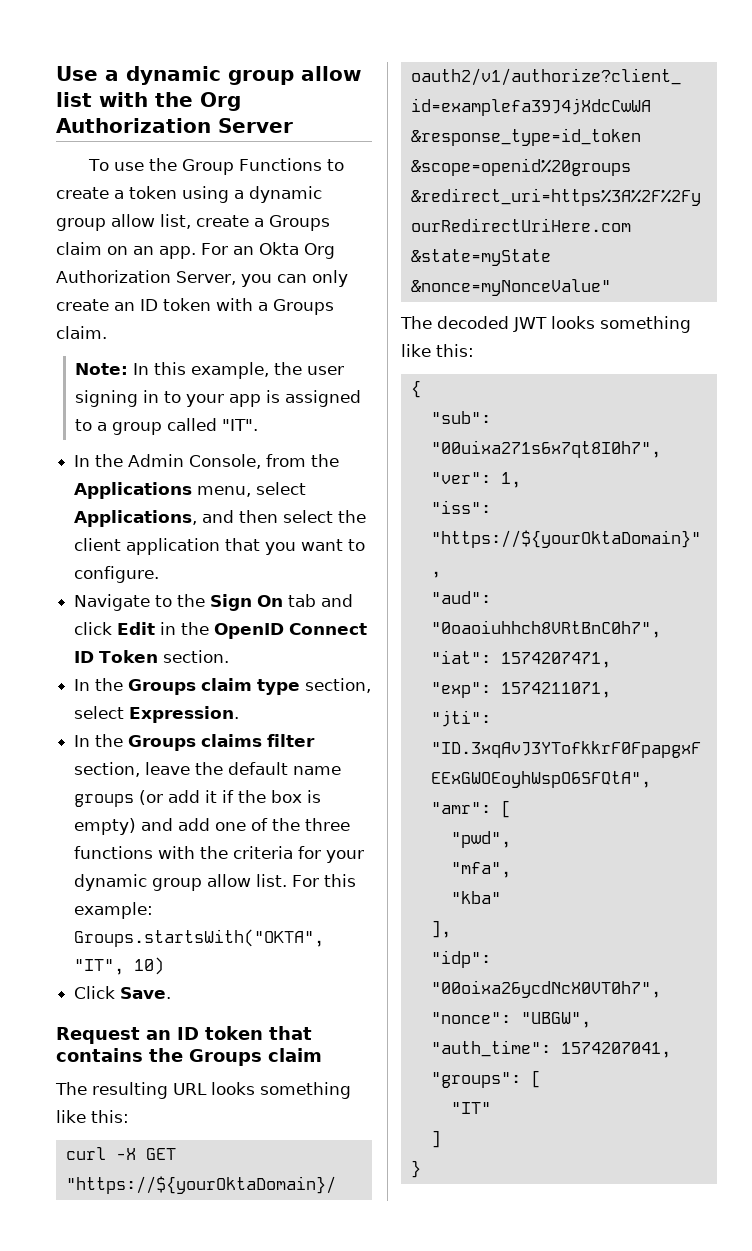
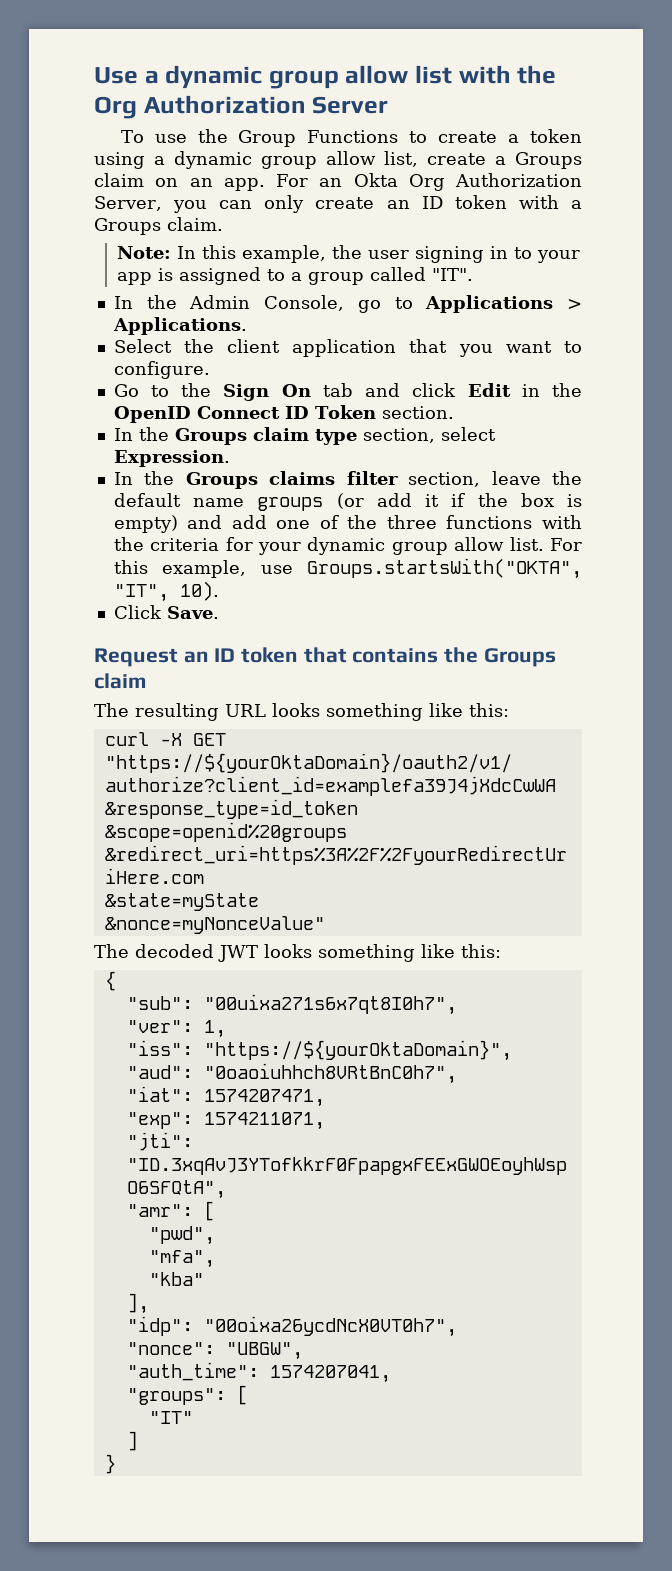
- In the Admin Console, from the Applications menu, select Applications, and then select the client application that you want to configure.
+ In the Admin Console, go to Applications > Applications.
+ Select the client application that you want to configure.
- Navigate to the Sign On tab and click Edit in the OpenID Connect ID Token section.
+ Go to the Sign On tab and click Edit in the OpenID Connect ID Token section.
- For this example: Groups.startsWith("OKTA", "IT", 10)
+ For this example, use Groups.startsWith("OKTA", "IT", 10).

